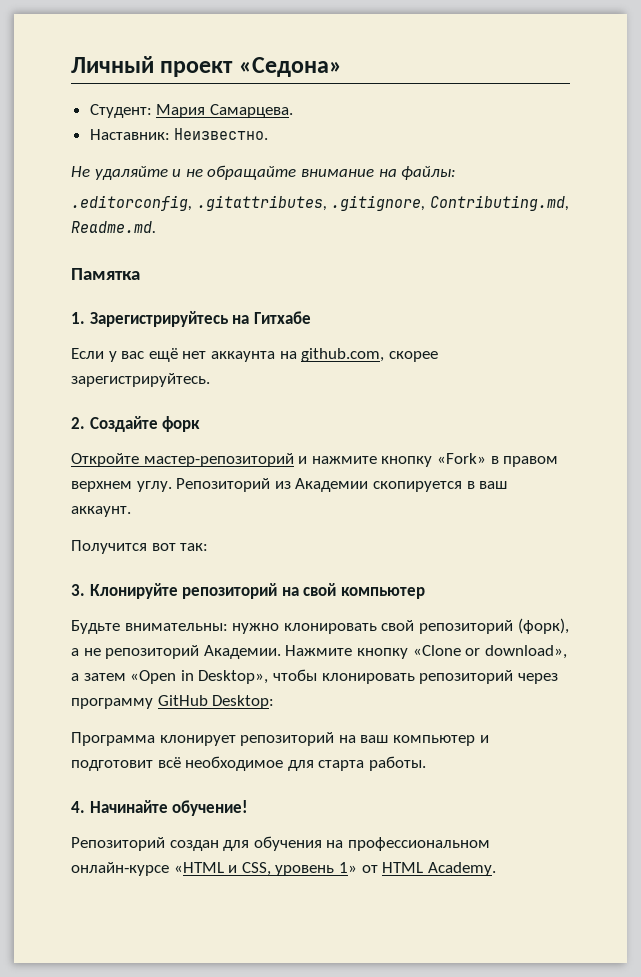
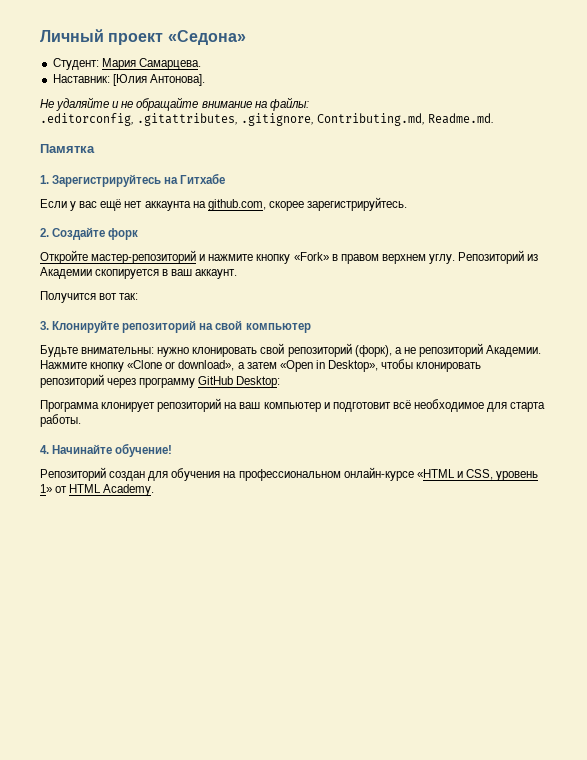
- Наставник: Неизвестно.
+ Наставник: [Юлия Антонова].

